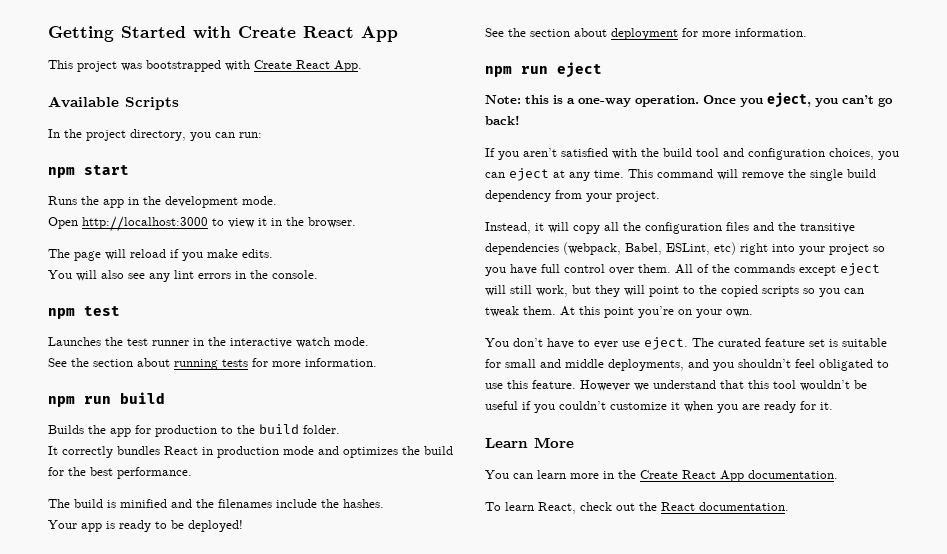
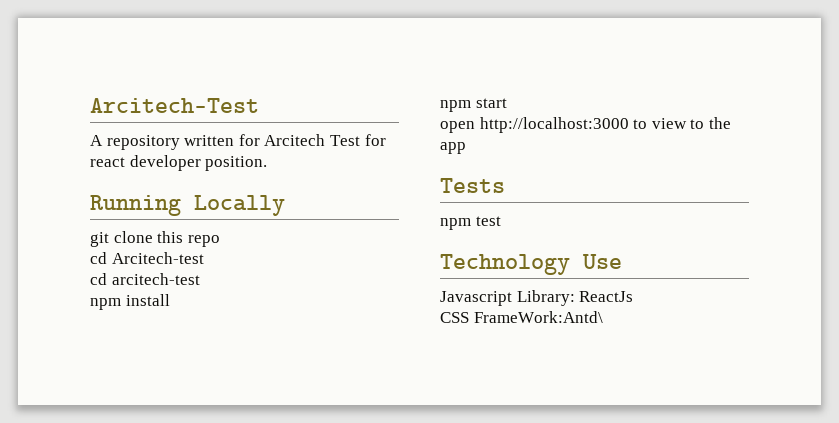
- Getting Started with Create React App
- This project was bootstrapped with Create React App.
- Available Scripts
- In the project directory, you can run:
+ Arcitech-Test
+ A repository written for Arcitech Test for react developer position.
+ Running Locally
+ git clone this repo
+ cd Arcitech-test
+ cd arcitech-test
+ npm install
  npm start
- Runs the app in the development mode.
- Open http://localhost:3000 to view it in the browser.
- The page will reload if you make edits.
- You will also see any lint errors in the console.
+ open http://localhost:3000 to view to the app
+ Tests
  npm test
- Launches the test runner in the interactive watch mode.
- See the section about running tests for more information.
- npm run build
- Builds the app for production to the build folder.
- It correctly bundles React in production mode and optimizes the build for the best performance.
- The build is minified and the filenames include the hashes.
- Your app is ready to be deployed!
- See the section about deployment for more information.
- npm run eject
- Note: this is a one-way operation. Once you eject, you can’t go back!
- If you aren’t satisfied with the build tool and configuration choices, you can eject at any time. This command will remove the single build dependency from your project.
- Instead, it will copy all the configuration files and the transitive dependencies (webpack, Babel, ESLint, etc) right into your project so you have full control over them. All of the commands except eject will still work, but they will point to the copied scripts so you can tweak them. At this point you’re on your own.
- You don’t have to ever use eject. The curated feature set is suitable for small and middle deployments, and you shouldn’t feel obligated to use this feature. However we understand that this tool wouldn’t be useful if you couldn’t customize it when you are ready for it.
- Learn More
- You can learn more in the Create React App documentation.
- To learn React, check out the React documentation.
+ Technology Use
+ Javascript Library: ReactJs
+ CSS FrameWork:Antd\

